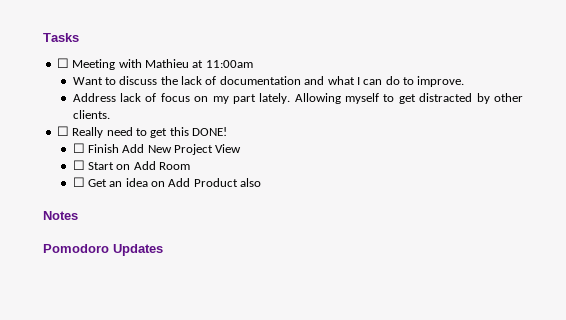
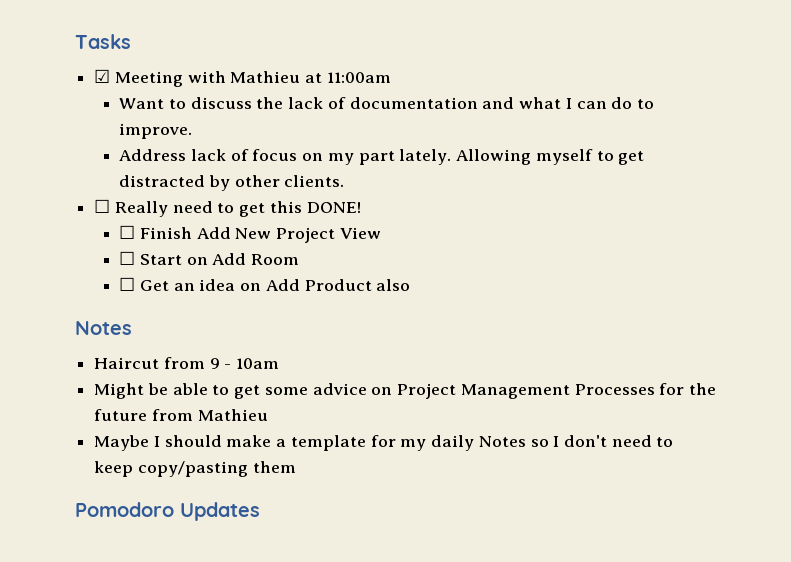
- ☐ Meeting with Mathieu at 11:00am
+ ☑ Meeting with Mathieu at 11:00am
+ Haircut from 9 - 10am
+ Might be able to get some advice on Project Management Processes for the future from Mathieu
+ Maybe I should make a template for my daily Notes so I don't need to keep copy/pasting them

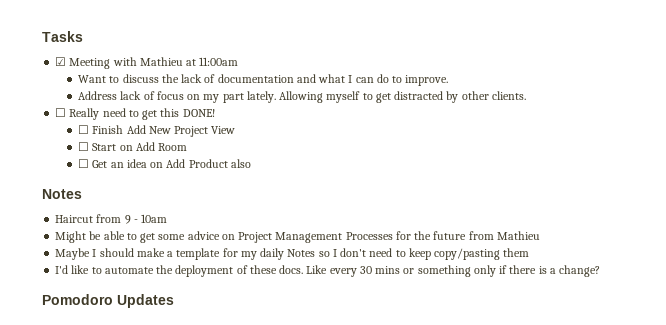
+ I'd like to automate the deployment of these docs. Like every 30 mins or something only if there is a change?

